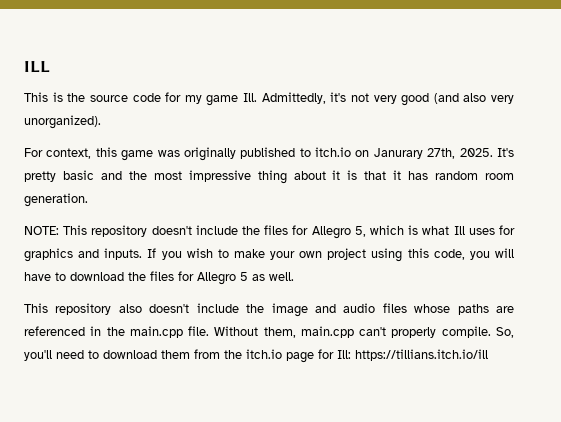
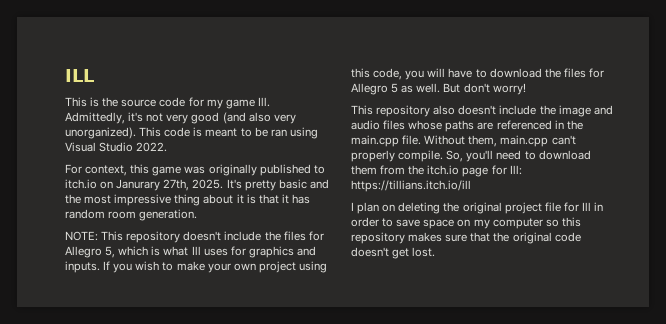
+ This code is meant to be ran using Visual Studio 2022.
+ But don't worry!
+ I plan on deleting the original project file for Ill in order to save space on my computer so this repository makes sure that the original code doesn't get lost.

